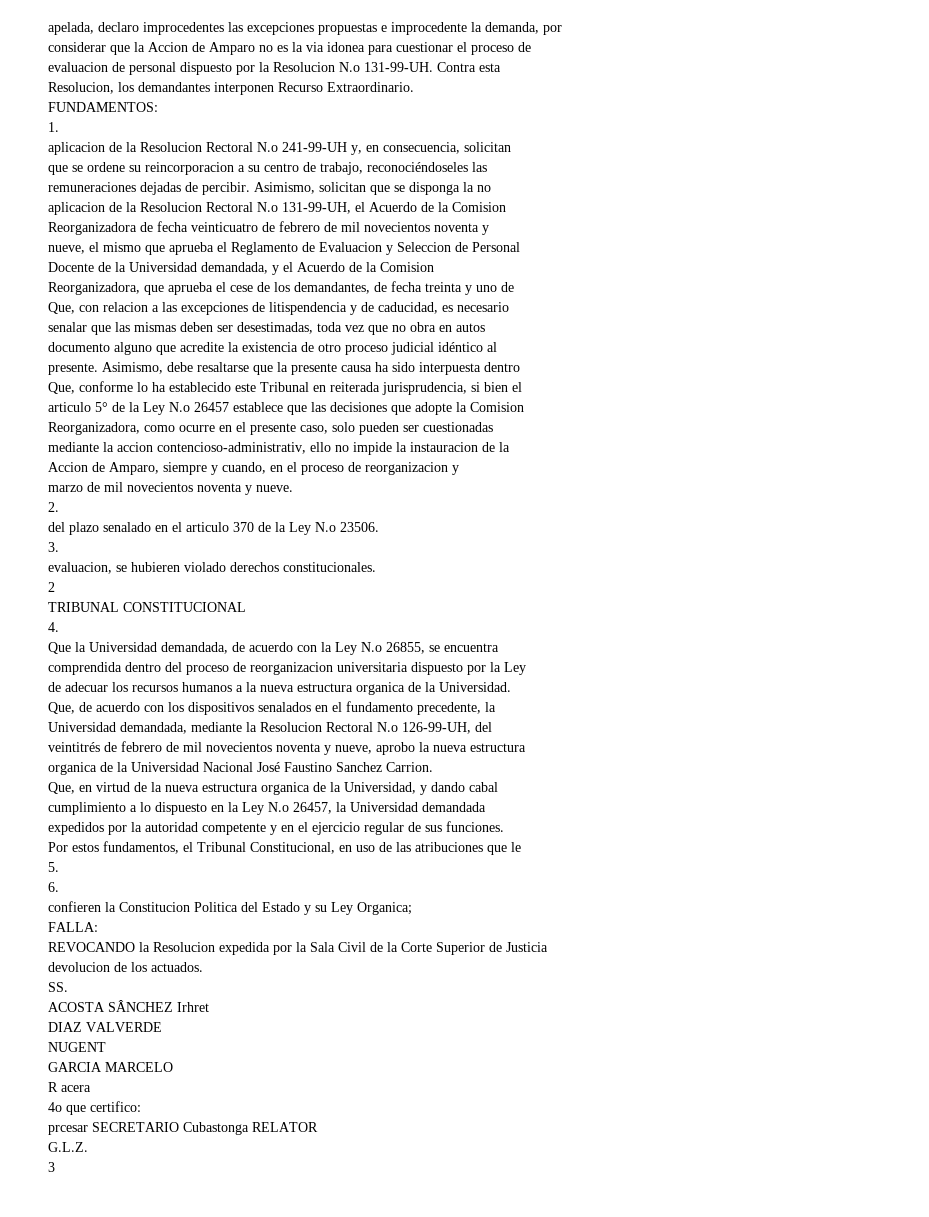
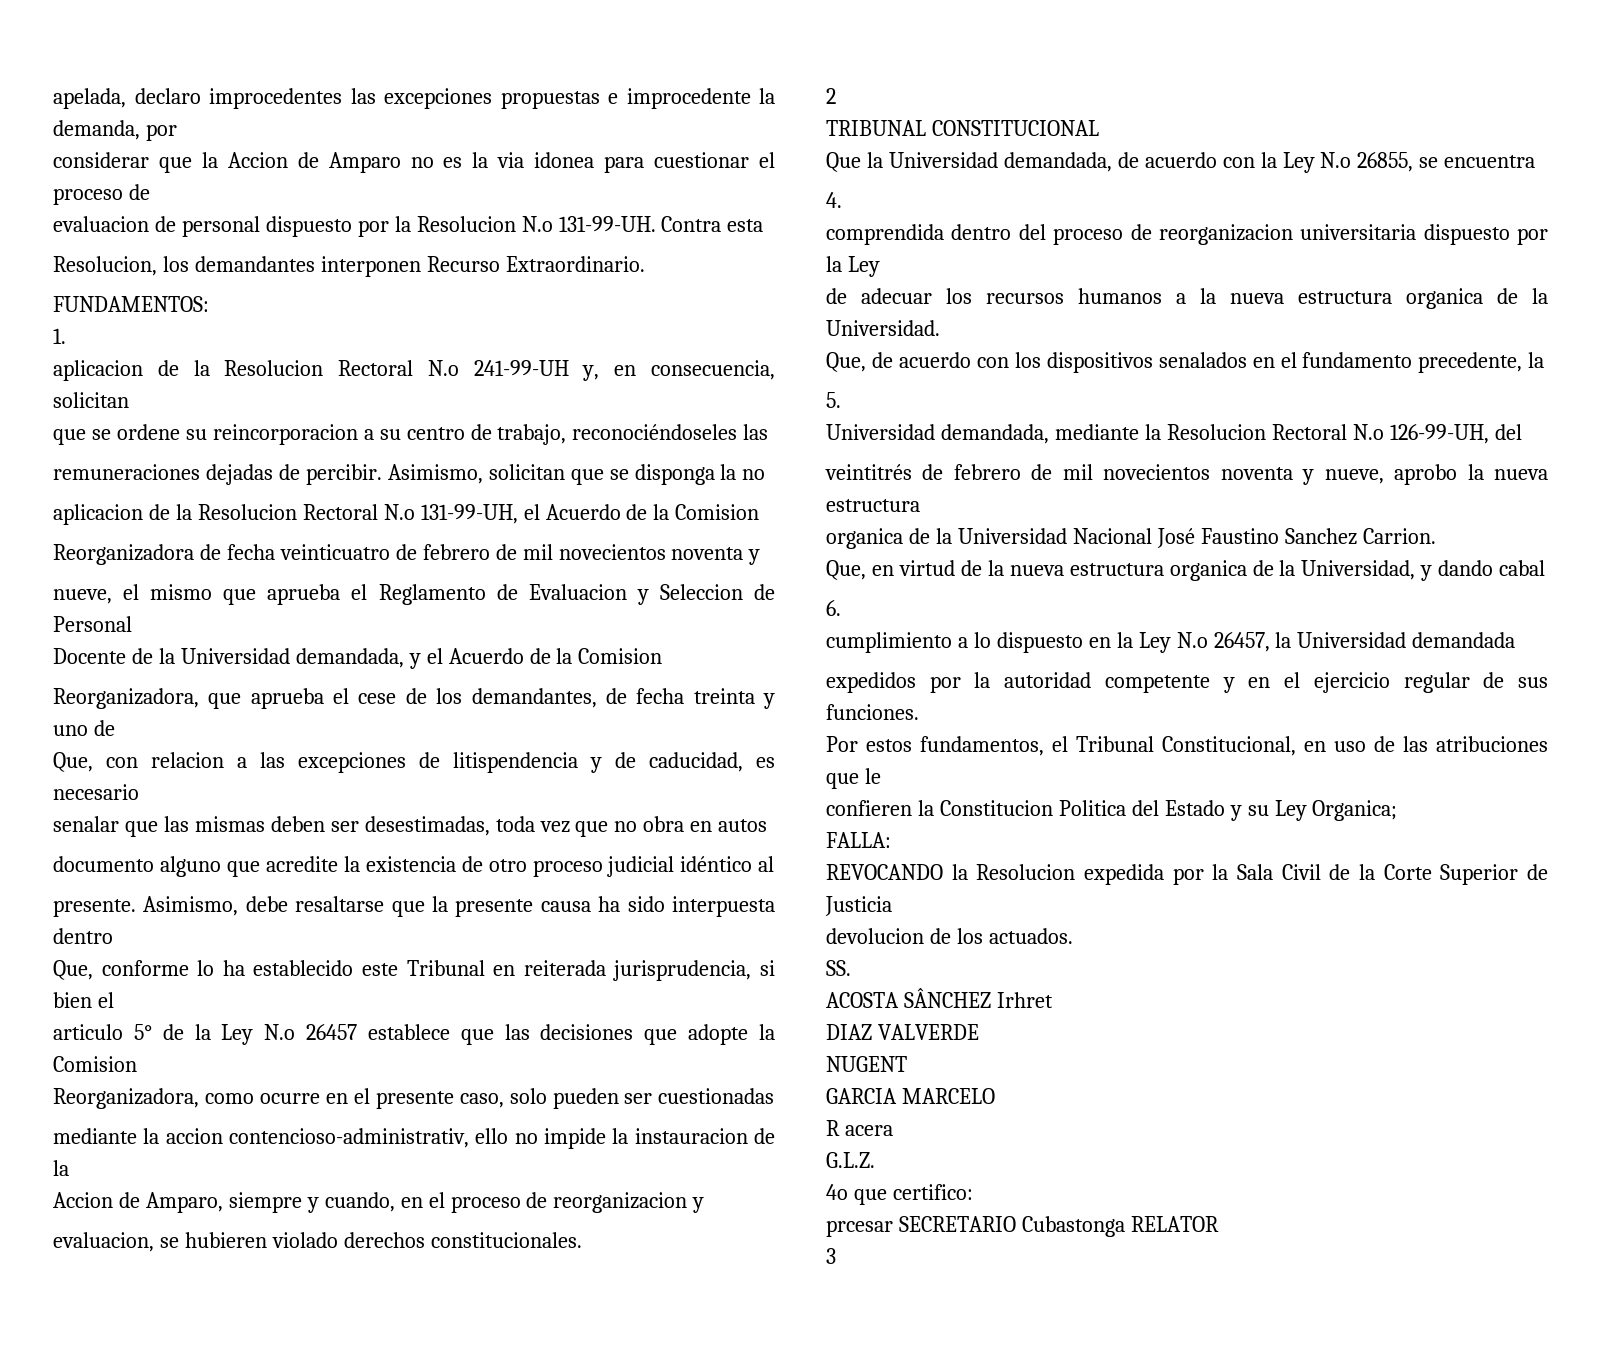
- marzo de mil novecientos noventa y nueve.
- 2.
- del plazo senalado en el articulo 370 de la Ley N.o 23506.
- 3.
- 4.
+ 4.
+ 5.
+ 6.
- 5.
- 6.
+ G.L.Z.
- G.L.Z.

